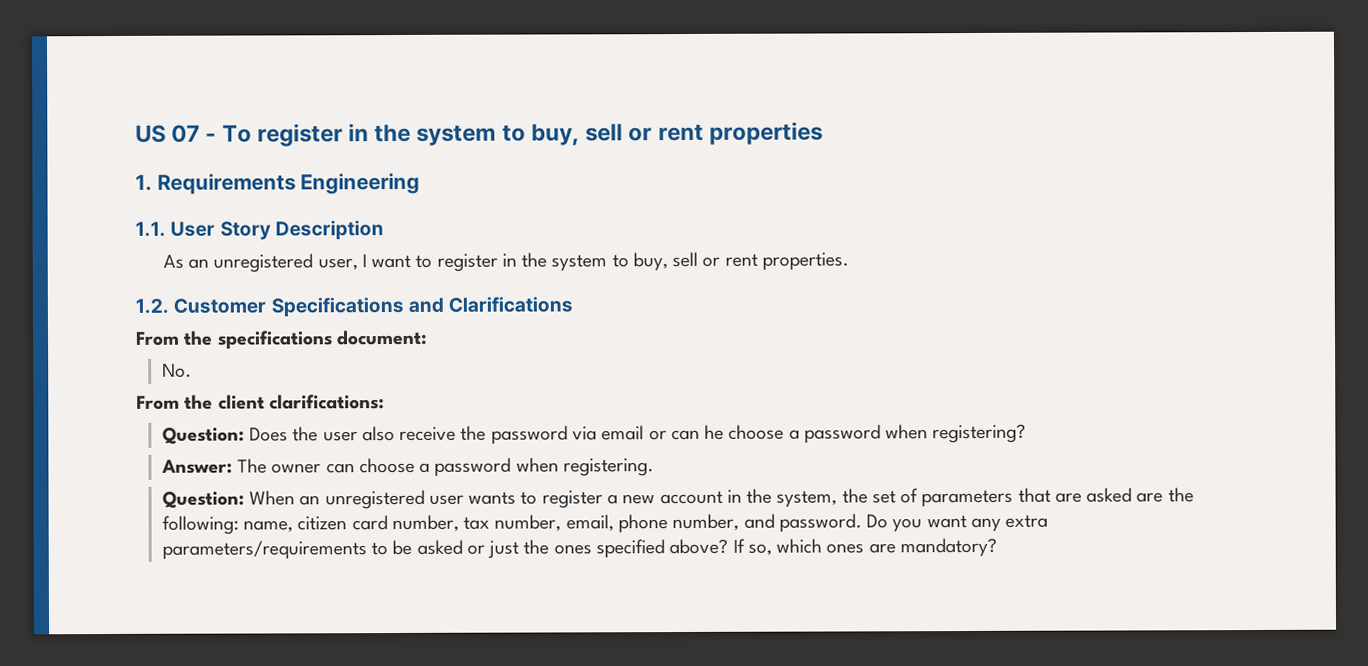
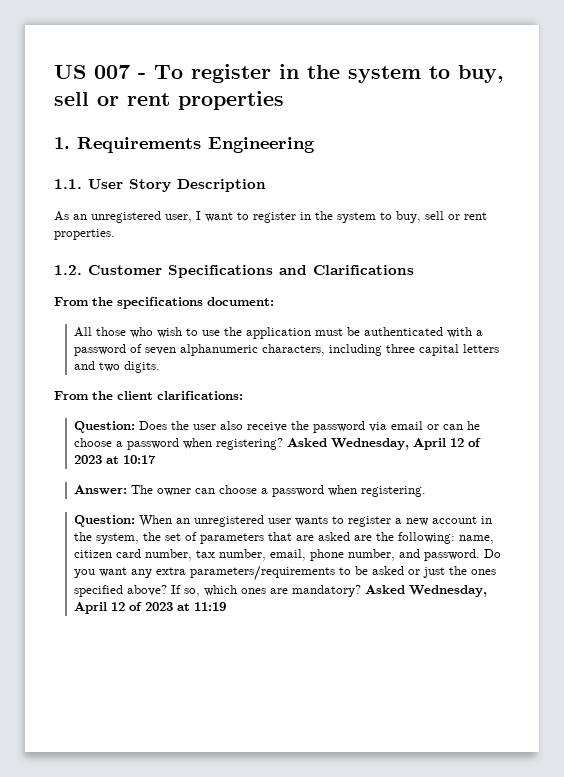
- US 07 - To register in the system to buy, sell or rent properties
+ US 007 - To register in the system to buy, sell or rent properties
- No.
+ All those who wish to use the application must be authenticated with a password of seven alphanumeric characters, including three capital letters and two digits.
+ Asked Wednesday, April 12 of 2023 at 10:17
+ Asked Wednesday, April 12 of 2023 at 11:19

